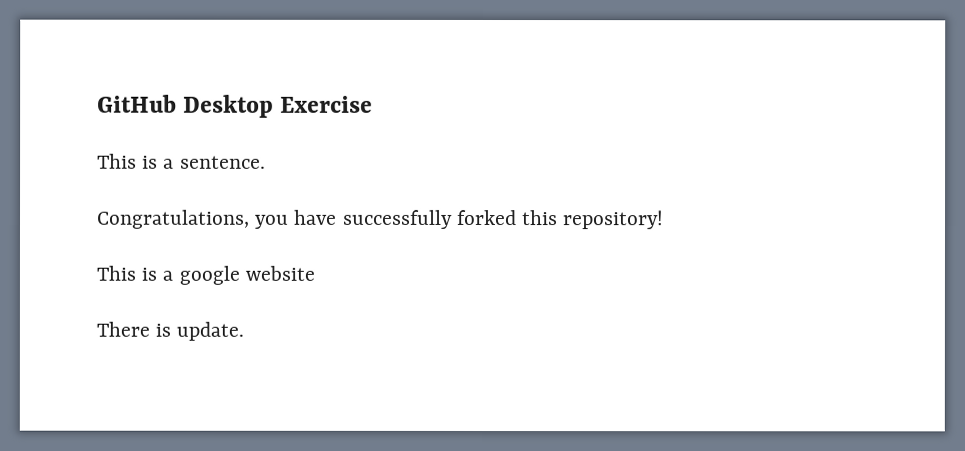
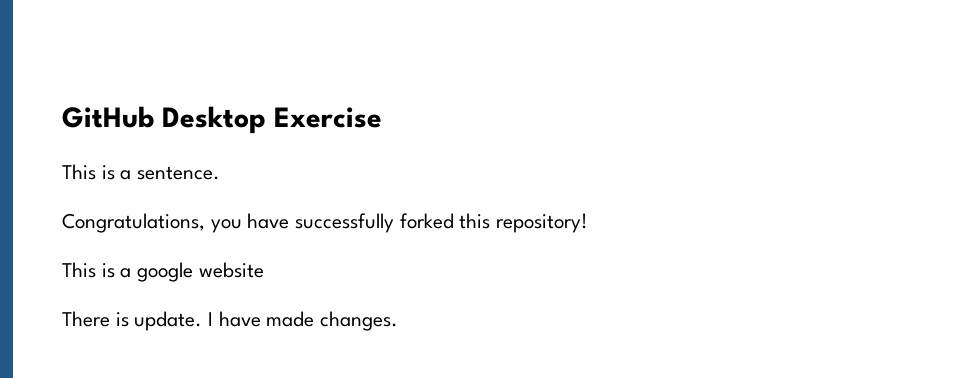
+ I have made changes.

